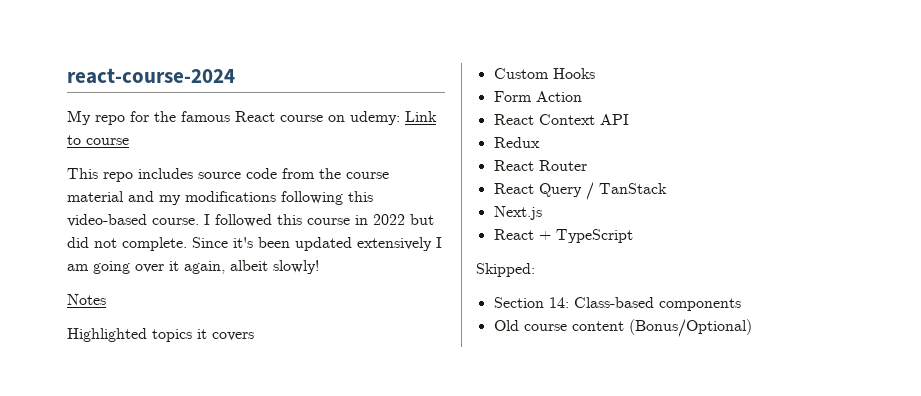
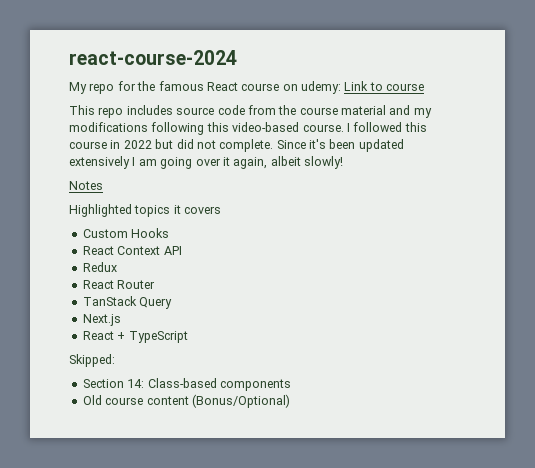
- Form Action
- React Query / TanStack
+ TanStack Query

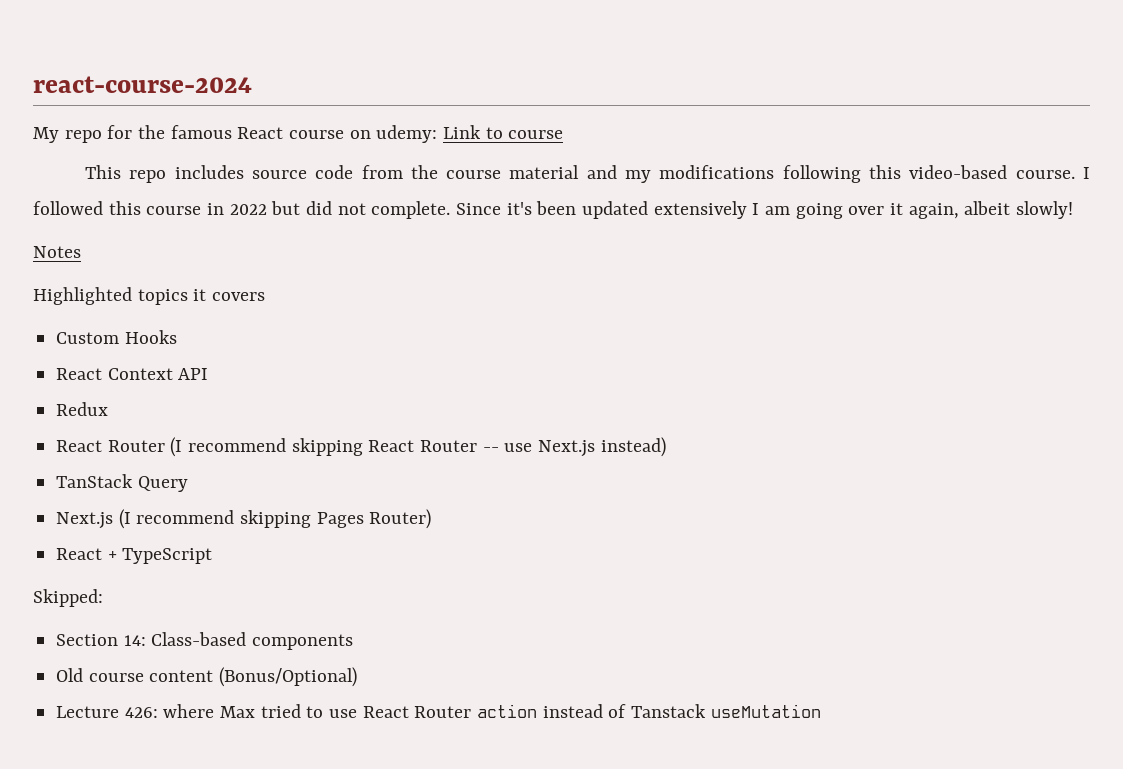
- React Router
+ React Router (I recommend skipping React Router -- use Next.js instead)
  TanStack Query
- Next.js
+ Next.js (I recommend skipping Pages Router)
+ Lecture 426: where Max tried to use React Router action instead of Tanstack useMutation

